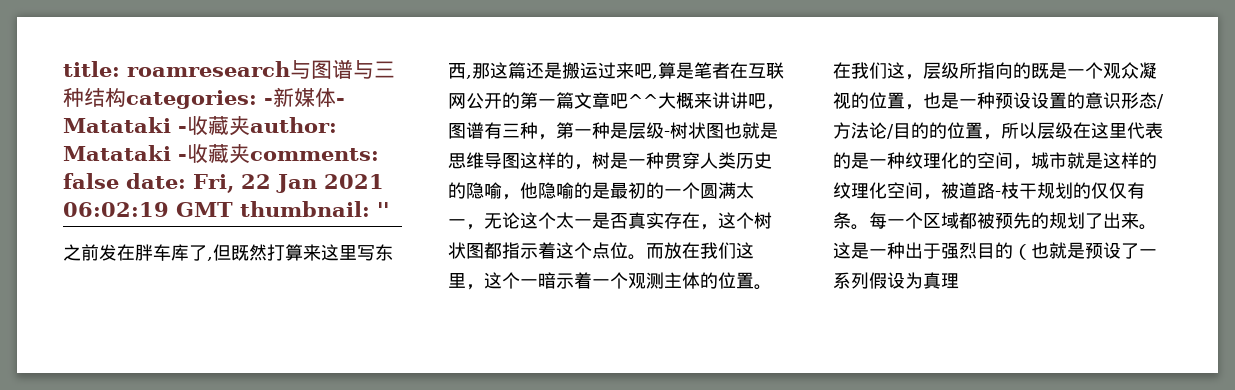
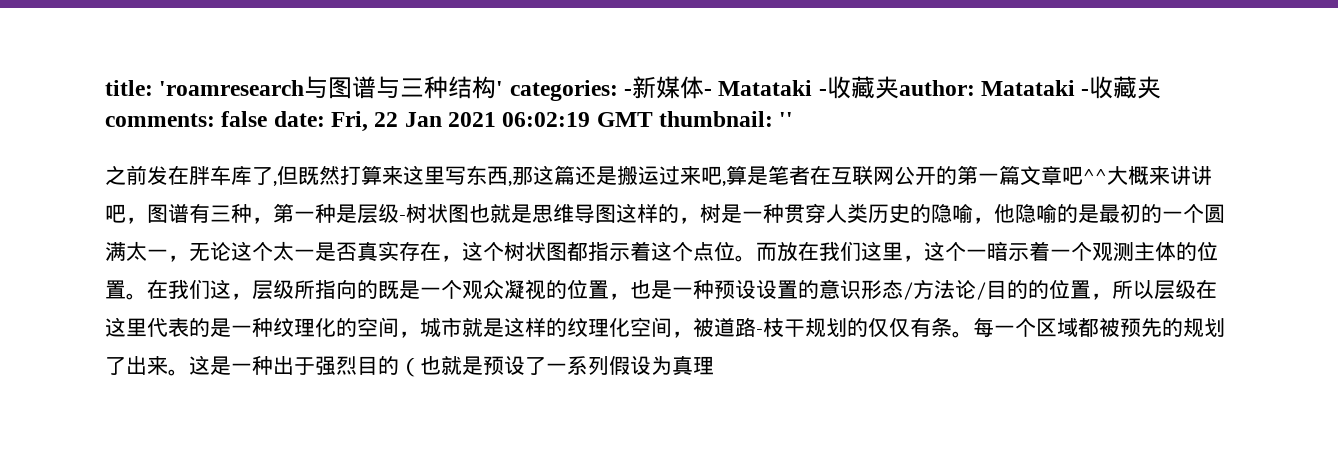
- title: roamresearch与图谱与三种结构categories: -新媒体- Matataki -收藏夹author: Matataki -收藏夹comments: false date: Fri, 22 Jan 2021 06:02:19 GMT thumbnail: ''
+ title: 'roamresearch与图谱与三种结构' categories: -新媒体- Matataki -收藏夹author: Matataki -收藏夹comments: false date: Fri, 22 Jan 2021 06:02:19 GMT thumbnail: ''

